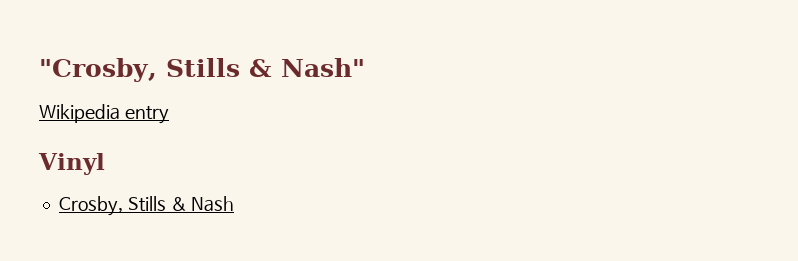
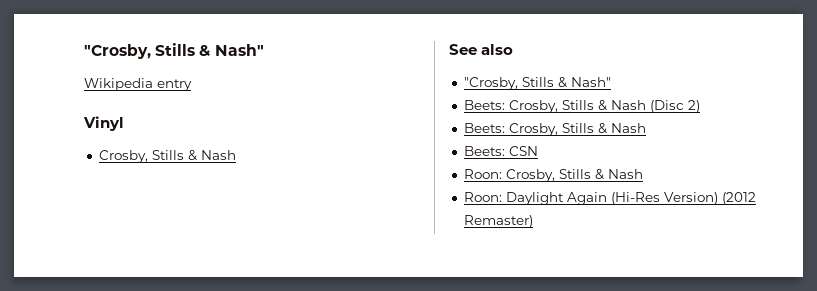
+ See also
+ "Crosby, Stills & Nash"
+ Beets: Crosby, Stills & Nash (Disc 2)
+ Beets: Crosby, Stills & Nash
+ Beets: CSN
+ Roon: Crosby, Stills & Nash
+ Roon: Daylight Again (Hi-Res Version) (2012 Remaster)

